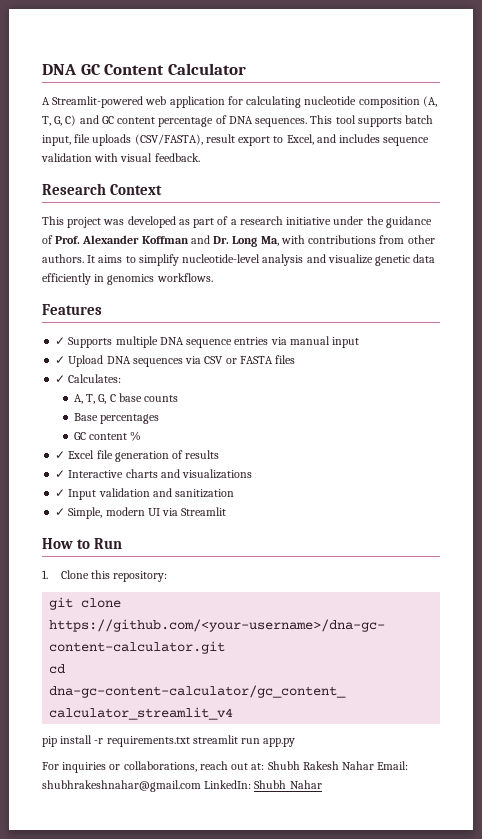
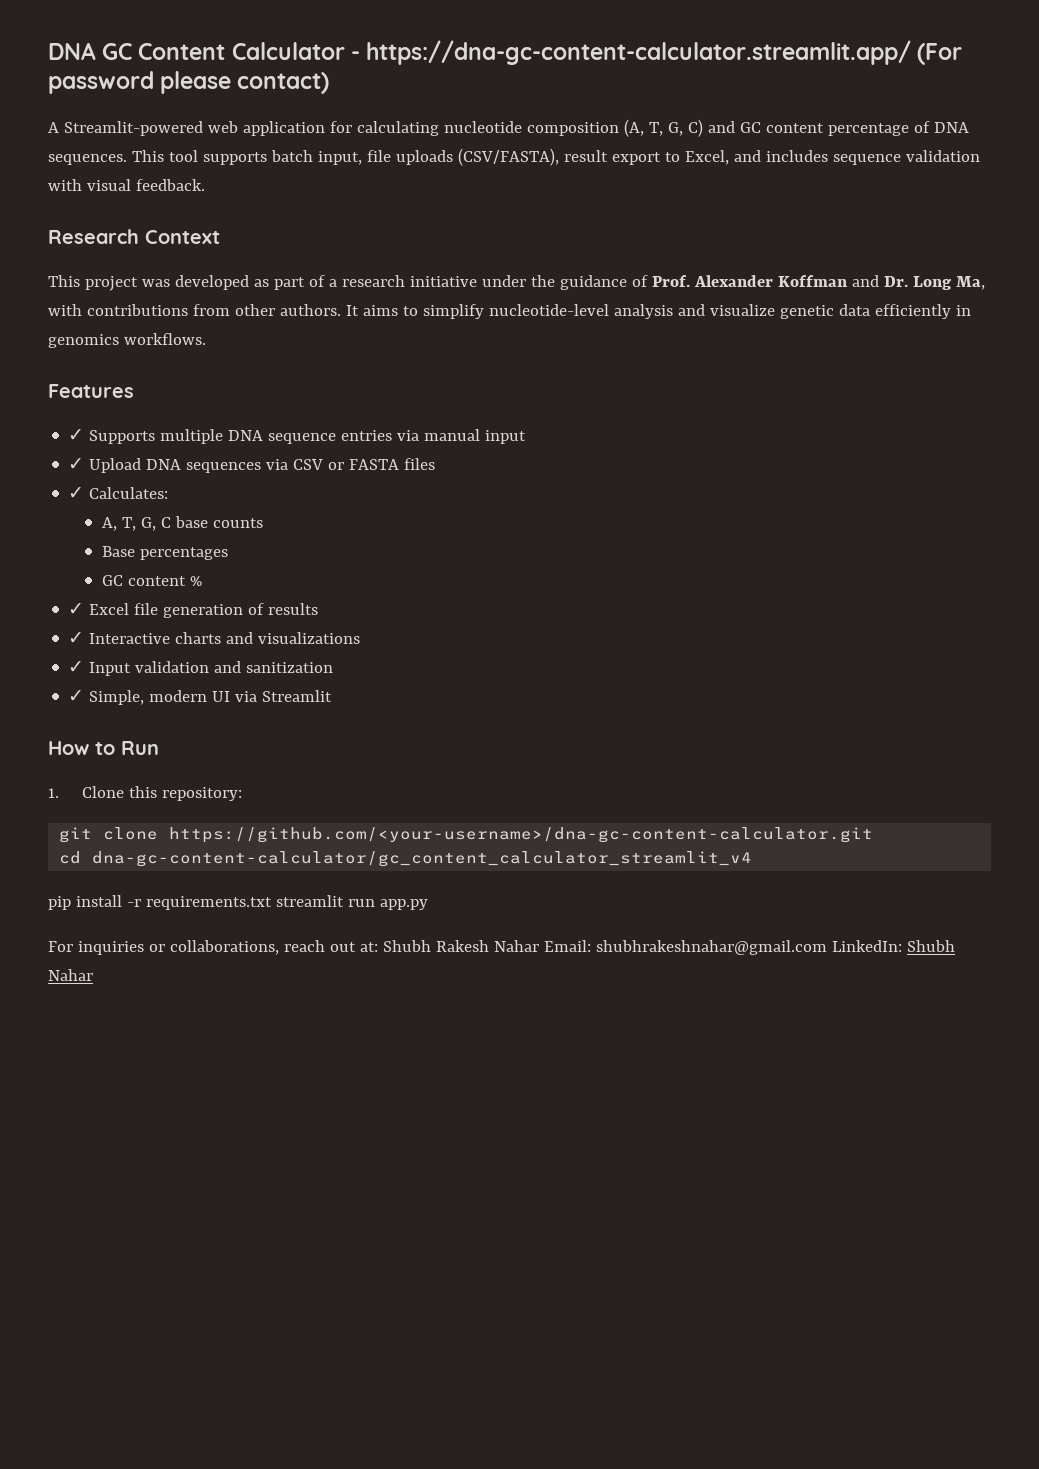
- DNA GC Content Calculator
+ DNA GC Content Calculator - https://dna-gc-content-calculator.streamlit.app/ (For password please contact)

